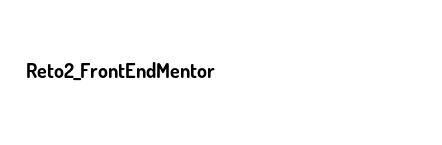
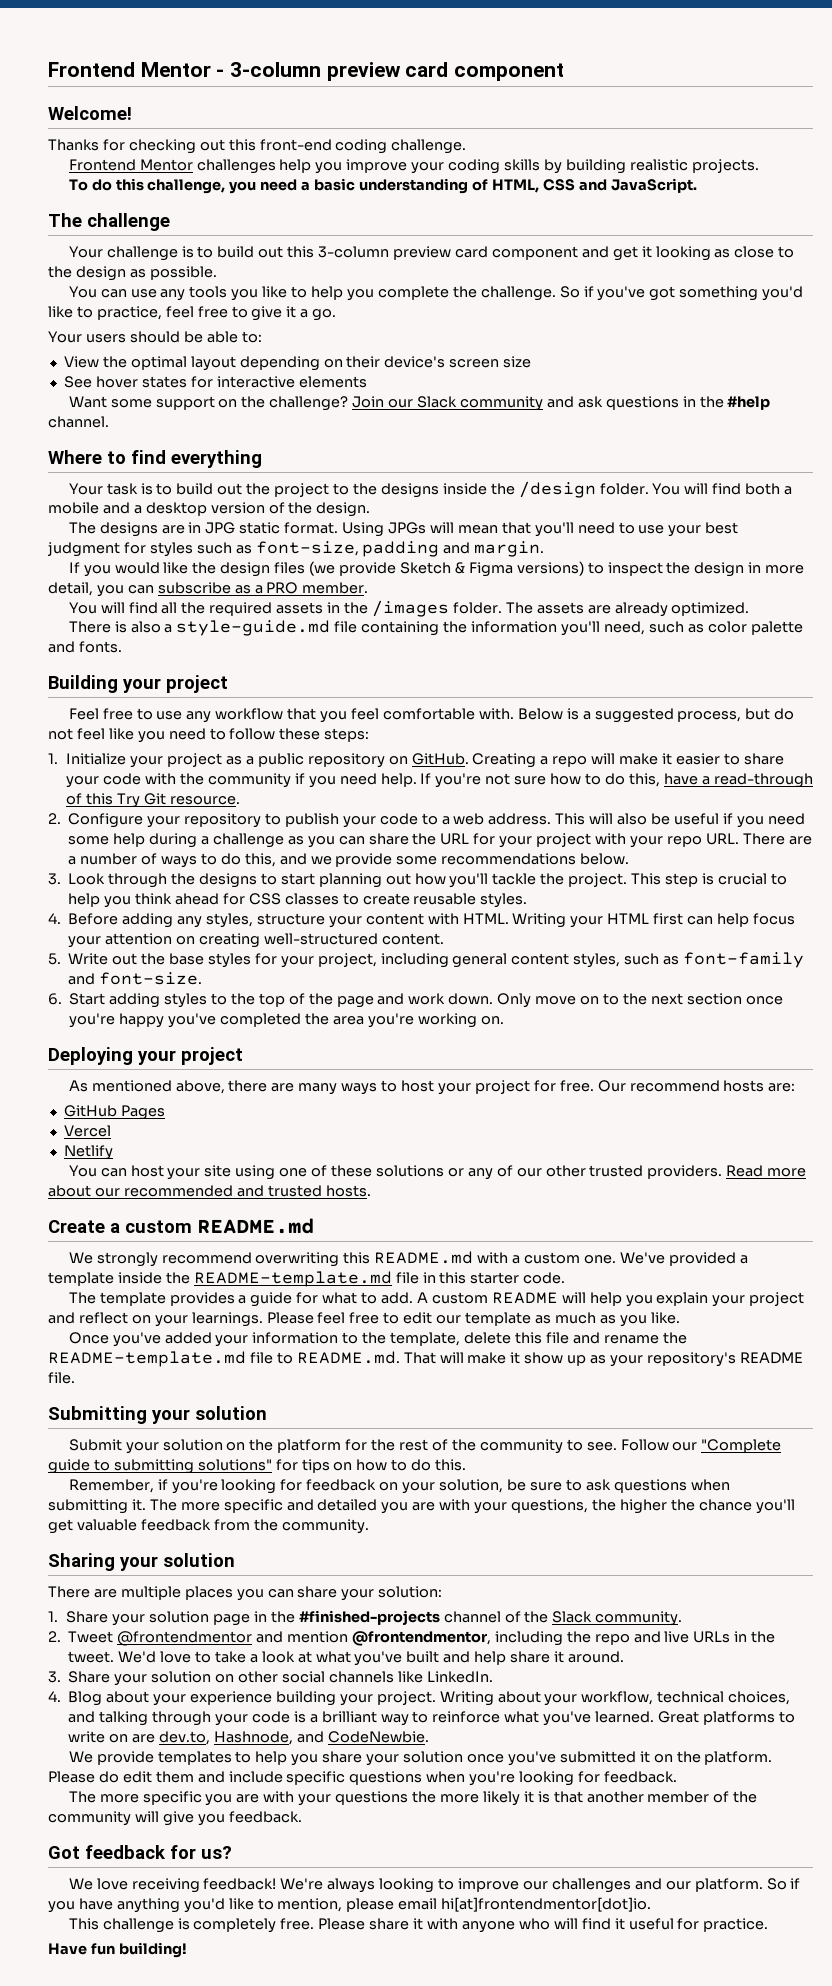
- Reto2_FrontEndMentor
+ Frontend Mentor - 3-column preview card component
+ Welcome!
+ Thanks for checking out this front-end coding challenge.
+ Frontend Mentor challenges help you improve your coding skills by building realistic projects.
+ To do this challenge, you need a basic understanding of HTML, CSS and JavaScript.
+ The challenge
+ Your challenge is to build out this 3-column preview card component and get it looking as close to the design as possible.
+ You can use any tools you like to help you complete the challenge. So if you've got something you'd like to practice, feel free to give it a go.
+ Your users should be able to:
+ View the optimal layout depending on their device's screen size
+ See hover states for interactive elements
+ Want some support on the challenge? Join our Slack community and ask questions in the #help channel.
+ Where to find everything
+ Your task is to build out the project to the designs inside the /design folder. You will find both a mobile and a desktop version of the design.
+ The designs are in JPG static format. Using JPGs will mean that you'll need to use your best judgment for styles such as font-size, padding and margin.
+ If you would like the design files (we provide Sketch & Figma versions) to inspect the design in more detail, you can subscribe as a PRO member.
+ You will find all the required assets in the /images folder. The assets are already optimized.
+ There is also a style-guide.md file containing the information you'll need, such as color palette and fonts.
+ Building your project
+ Feel free to use any workflow that you feel comfortable with. Below is a suggested process, but do not feel like you need to follow these steps:
+ 1. Initialize your project as a public repository on GitHub. Creating a repo will make it easier to share your code with the community if you need help. If you're not sure how to do this, have a read-through of this Try Git resource.
+ 2. Configure your repository to publish your code to a web address. This will also be useful if you need some help during a challenge as you can share the URL for your project with your repo URL. There are a number of ways to do this, and we provide some recommendations below.
+ 3. Look through the designs to start planning out how you'll tackle the project. This step is crucial to help you think ahead for CSS classes to create reusable styles.
+ 4. Before adding any styles, structure your content with HTML. Writing your HTML first can help focus your attention on creating well-structured content.
+ 5. Write out the base styles for your project, including general content styles, such as font-family and font-size.
+ 6. Start adding styles to the top of the page and work down. Only move on to the next section once you're happy you've completed the area you're working on.
+ Deploying your project
+ As mentioned above, there are many ways to host your project for free. Our recommend hosts are:
+ GitHub Pages
+ Vercel
+ Netlify
+ You can host your site using one of these solutions or any of our other trusted providers. Read more about our recommended and trusted hosts.
+ Create a custom README.md
+ We strongly recommend overwriting this README.md with a custom one. We've provided a template inside the README-template.md file in this starter code.
+ The template provides a guide for what to add. A custom README will help you explain your project and reflect on your learnings. Please feel free to edit our template as much as you like.
+ Once you've added your information to the template, delete this file and rename the README-template.md file to README.md. That will make it show up as your repository's README file.
+ Submitting your solution
+ Submit your solution on the platform for the rest of the community to see. Follow our "Complete guide to submitting solutions" for tips on how to do this.
+ Remember, if you're looking for feedback on your solution, be sure to ask questions when submitting it. The more specific and detailed you are with your questions, the higher the chance you'll get valuable feedback from the community.
+ Sharing your solution
+ There are multiple places you can share your solution:
+ 1. Share your solution page in the #finished-projects channel of the Slack community.
+ 2. Tweet @frontendmentor and mention @frontendmentor, including the repo and live URLs in the tweet. We'd love to take a look at what you've built and help share it around.
+ 3. Share your solution on other social channels like LinkedIn.
+ 4. Blog about your experience building your project. Writing about your workflow, technical choices, and talking through your code is a brilliant way to reinforce what you've learned. Great platforms to write on are dev.to, Hashnode, and CodeNewbie.
+ We provide templates to help you share your solution once you've submitted it on the platform. Please do edit them and include specific questions when you're looking for feedback.
+ The more specific you are with your questions the more likely it is that another member of the community will give you feedback.
+ Got feedback for us?
+ We love receiving feedback! We're always looking to improve our challenges and our platform. So if you have anything you'd like to mention, please email hi[at]frontendmentor[dot]io.
+ This challenge is completely free. Please share it with anyone who will find it useful for practice.
+ Have fun building!

